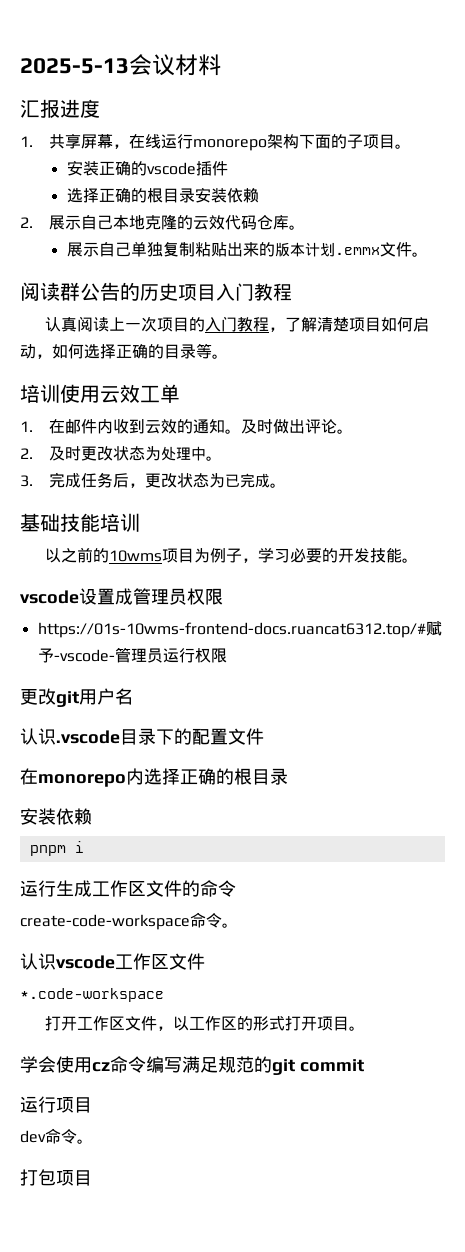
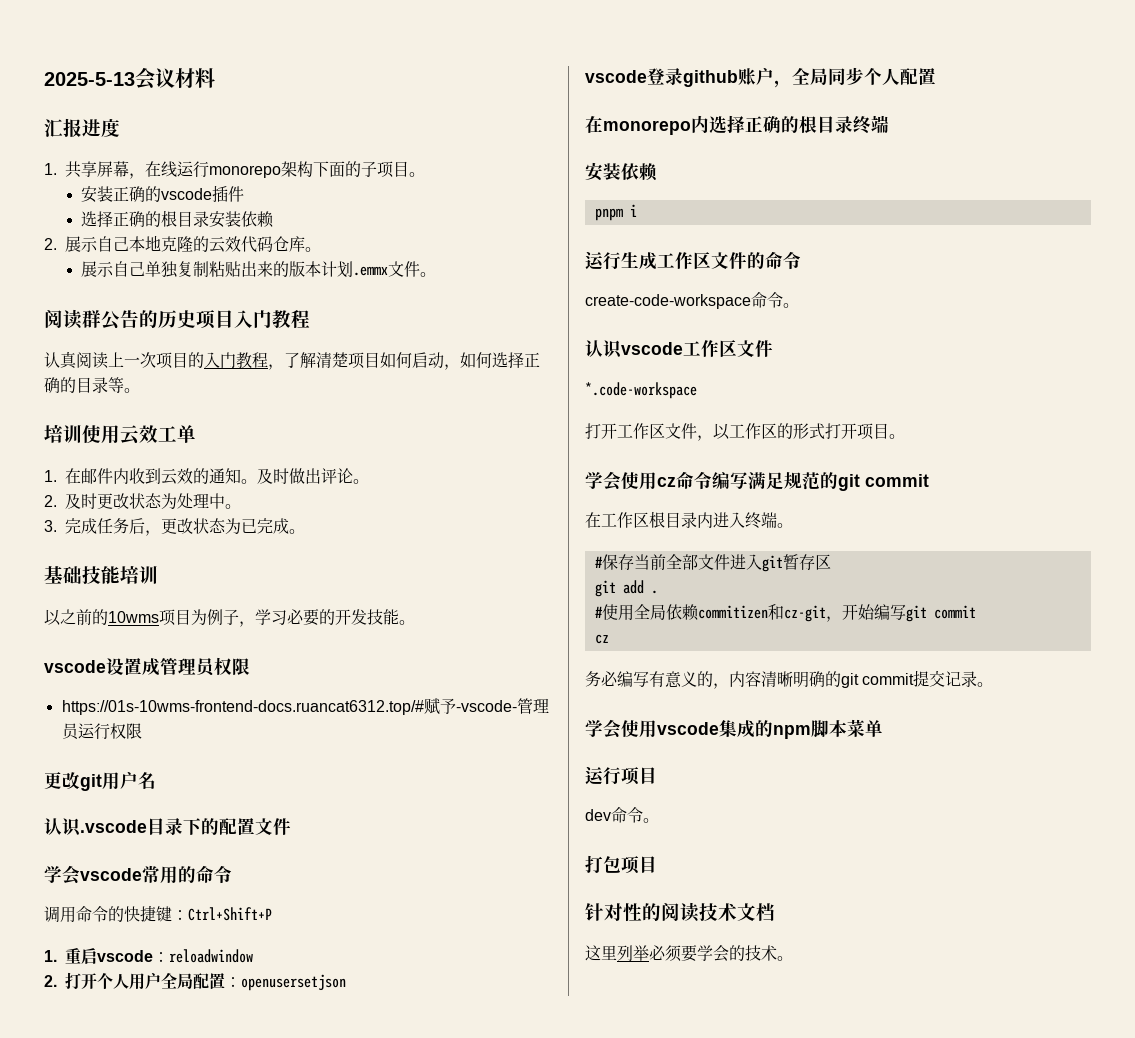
+ 学会vscode常用的命令
+ 调用命令的快捷键：Ctrl+Shift+P
+ 1.重启vscode：reloadwindow
+ 2.打开个人用户全局配置：openusersetjson
+ vscode登录github账户，全局同步个人配置
- 在monorepo内选择正确的根目录
+ 在monorepo内选择正确的根目录终端
+ 在工作区根目录内进入终端。
+ #保存当前全部文件进入git暂存区
+ git add .
+ #使用全局依赖commitizen和cz-git，开始编写git commit
+ cz
+ 务必编写有意义的，内容清晰明确的git commit提交记录。
+ 学会使用vscode集成的npm脚本菜单
+ 针对性的阅读技术文档
+ 这里列举必须要学会的技术。

